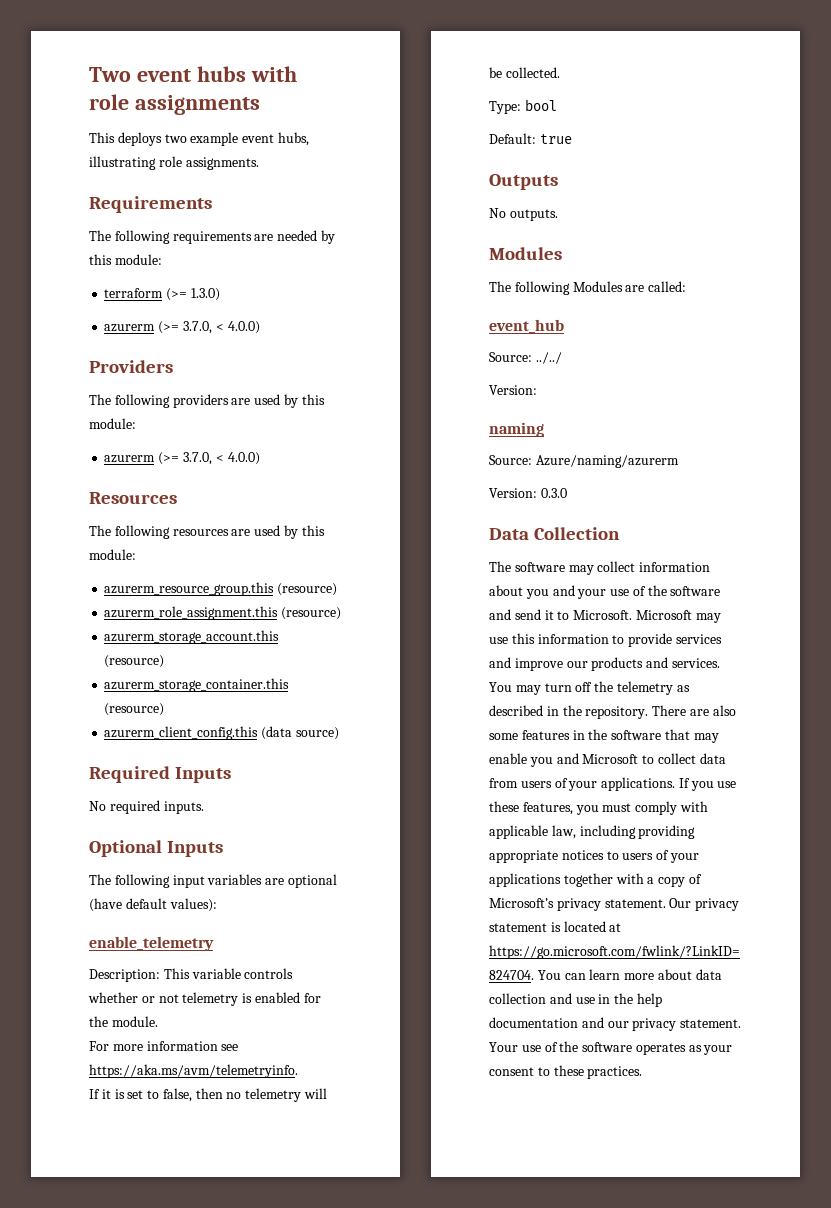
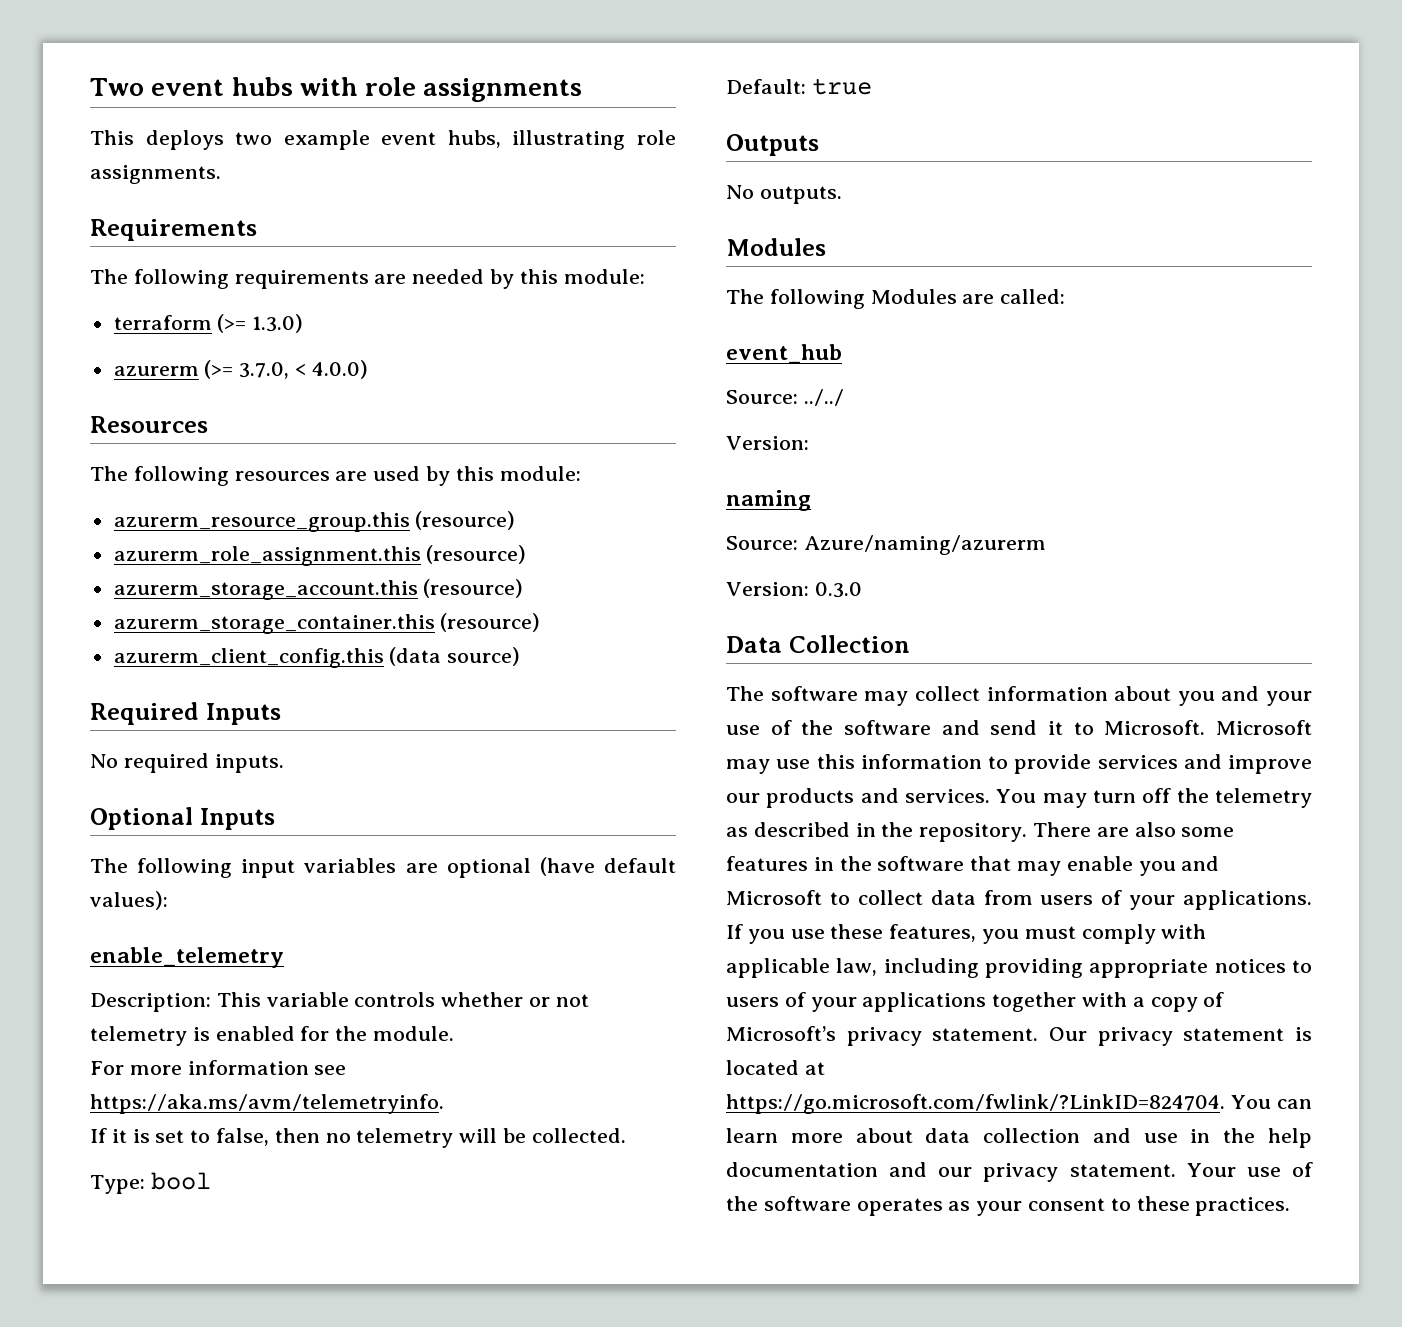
- Providers
- The following providers are used by this module:
- azurerm (>= 3.7.0, < 4.0.0)

